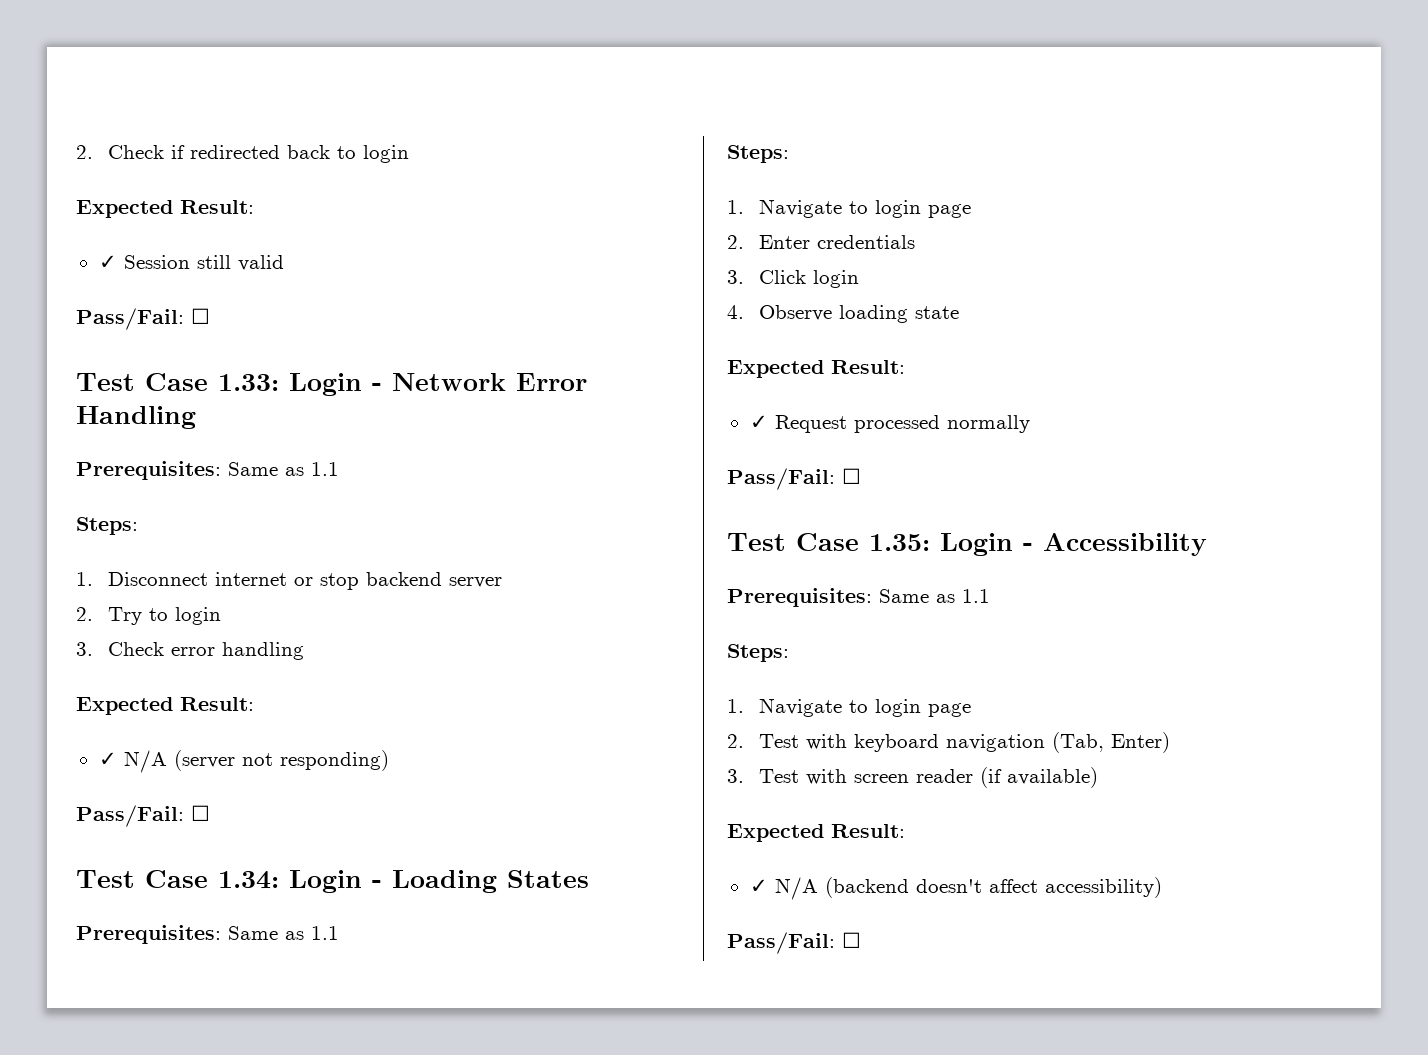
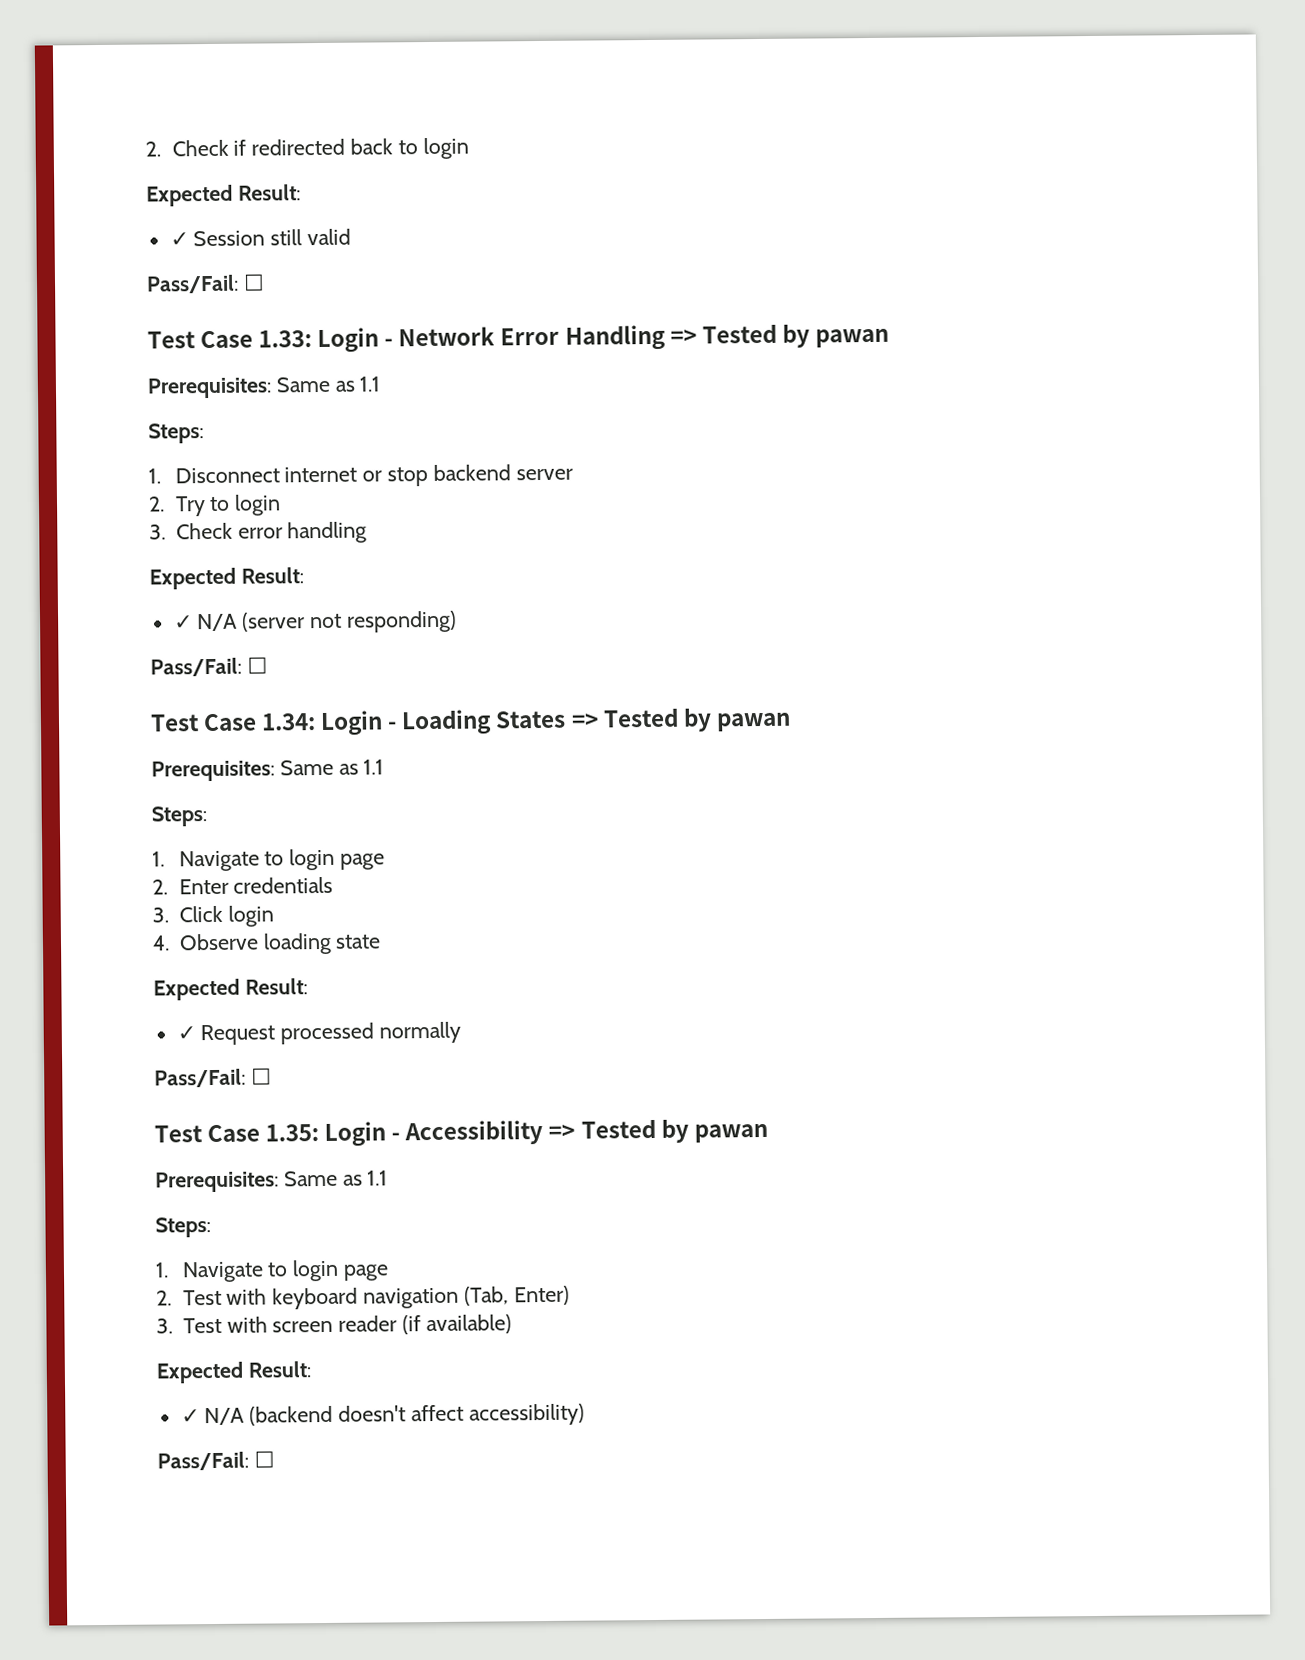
- Test Case 1.33: Login - Network Error Handling
+ Test Case 1.33: Login - Network Error Handling => Tested by pawan
- Test Case 1.34: Login - Loading States
+ Test Case 1.34: Login - Loading States => Tested by pawan
- Test Case 1.35: Login - Accessibility
+ Test Case 1.35: Login - Accessibility => Tested by pawan

